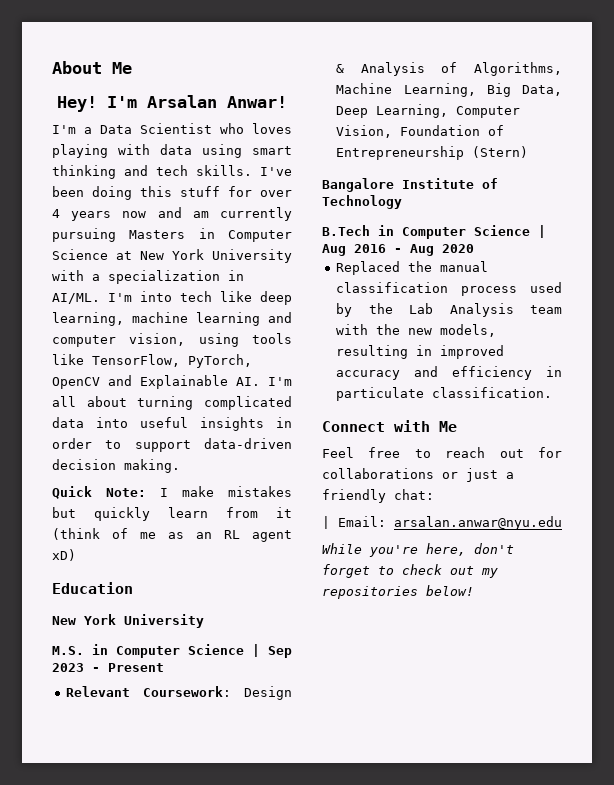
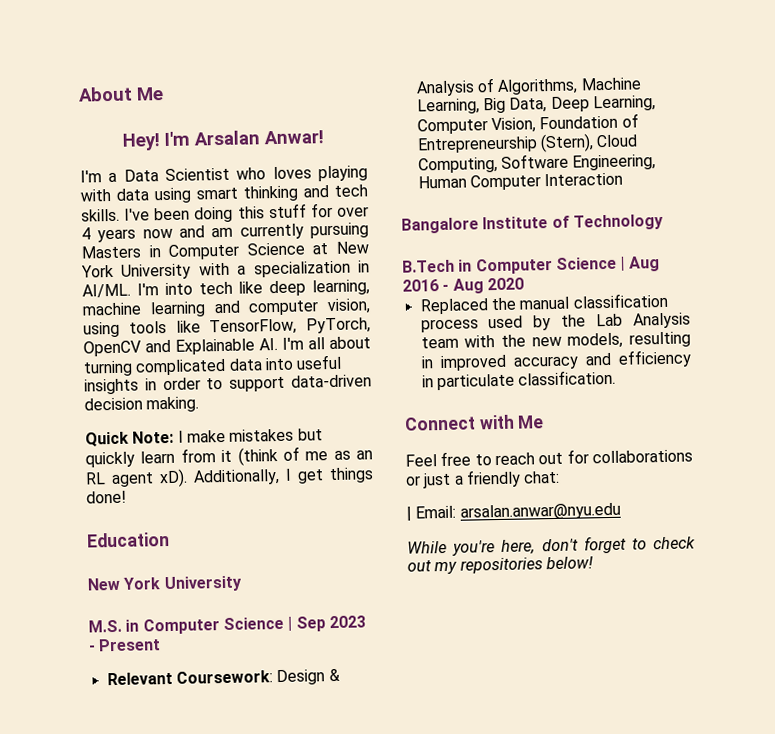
- Quick Note: I make mistakes but quickly learn from it (think of me as an RL agent xD)
+ Quick Note: I make mistakes but quickly learn from it (think of me as an RL agent xD). Additionally, I get things done!
- Relevant Coursework: Design & Analysis of Algorithms, Machine Learning, Big Data, Deep Learning, Computer Vision, Foundation of Entrepreneurship (Stern)
+ Relevant Coursework: Design & Analysis of Algorithms, Machine Learning, Big Data, Deep Learning, Computer Vision, Foundation of Entrepreneurship (Stern), Cloud Computing, Software Engineering, Human Computer Interaction

